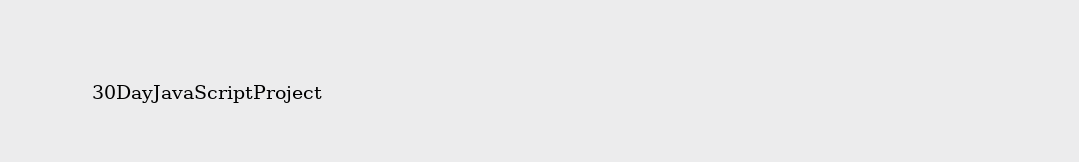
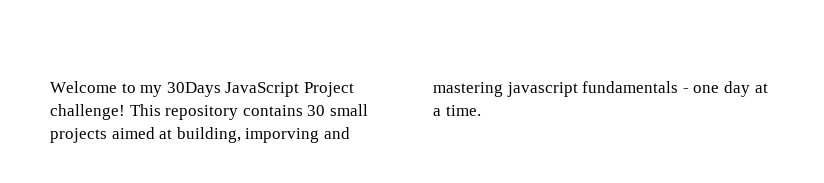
- 30DayJavaScriptProject
+ Welcome to my 30Days JavaScript Project challenge! This repository contains 30 small projects aimed at building, imporving and mastering javascript fundamentals - one day at a time.

